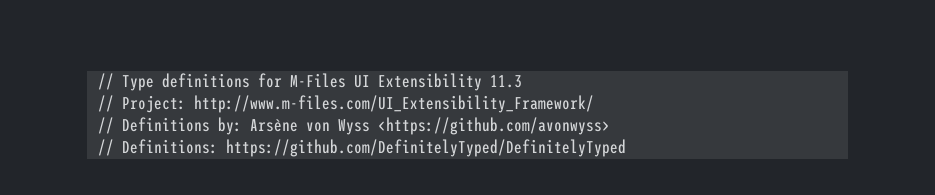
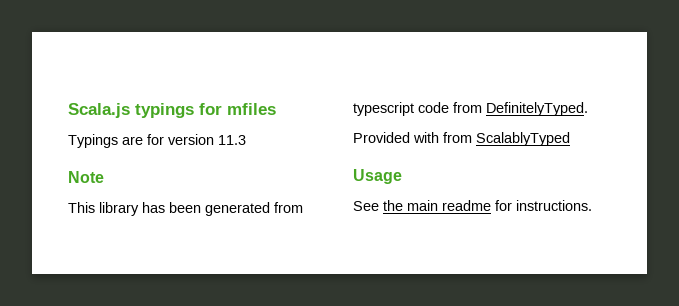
- // Type definitions for M-Files UI Extensibility 11.3
- // Project: http://www.m-files.com/UI_Extensibility_Framework/
- // Definitions by: Arsène von Wyss <https://github.com/avonwyss>
- // Definitions: https://github.com/DefinitelyTyped/DefinitelyTyped
+ Scala.js typings for mfiles
+ Typings are for version 11.3
+ Note
+ This library has been generated from typescript code from DefinitelyTyped.
+ Provided with from ScalablyTyped
+ Usage
+ See the main readme for instructions.

